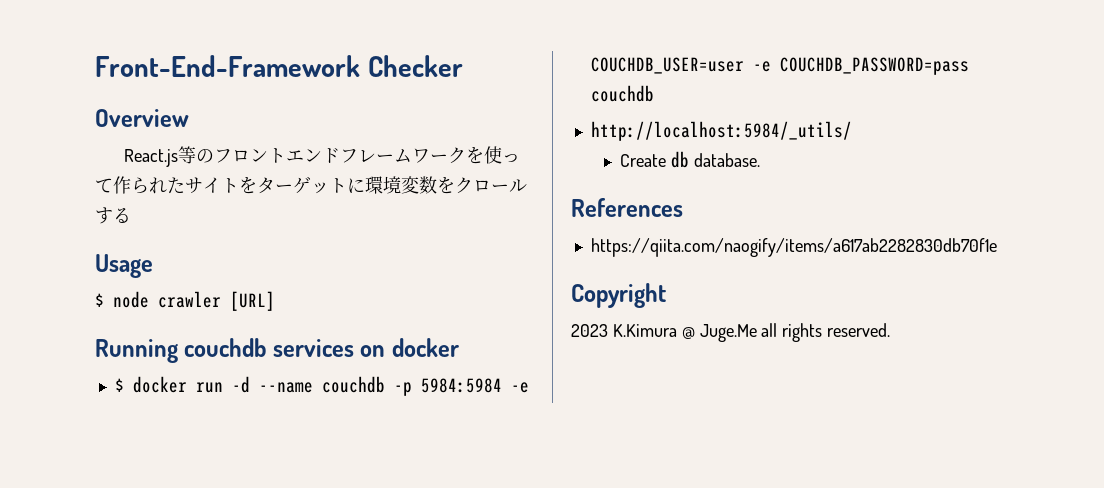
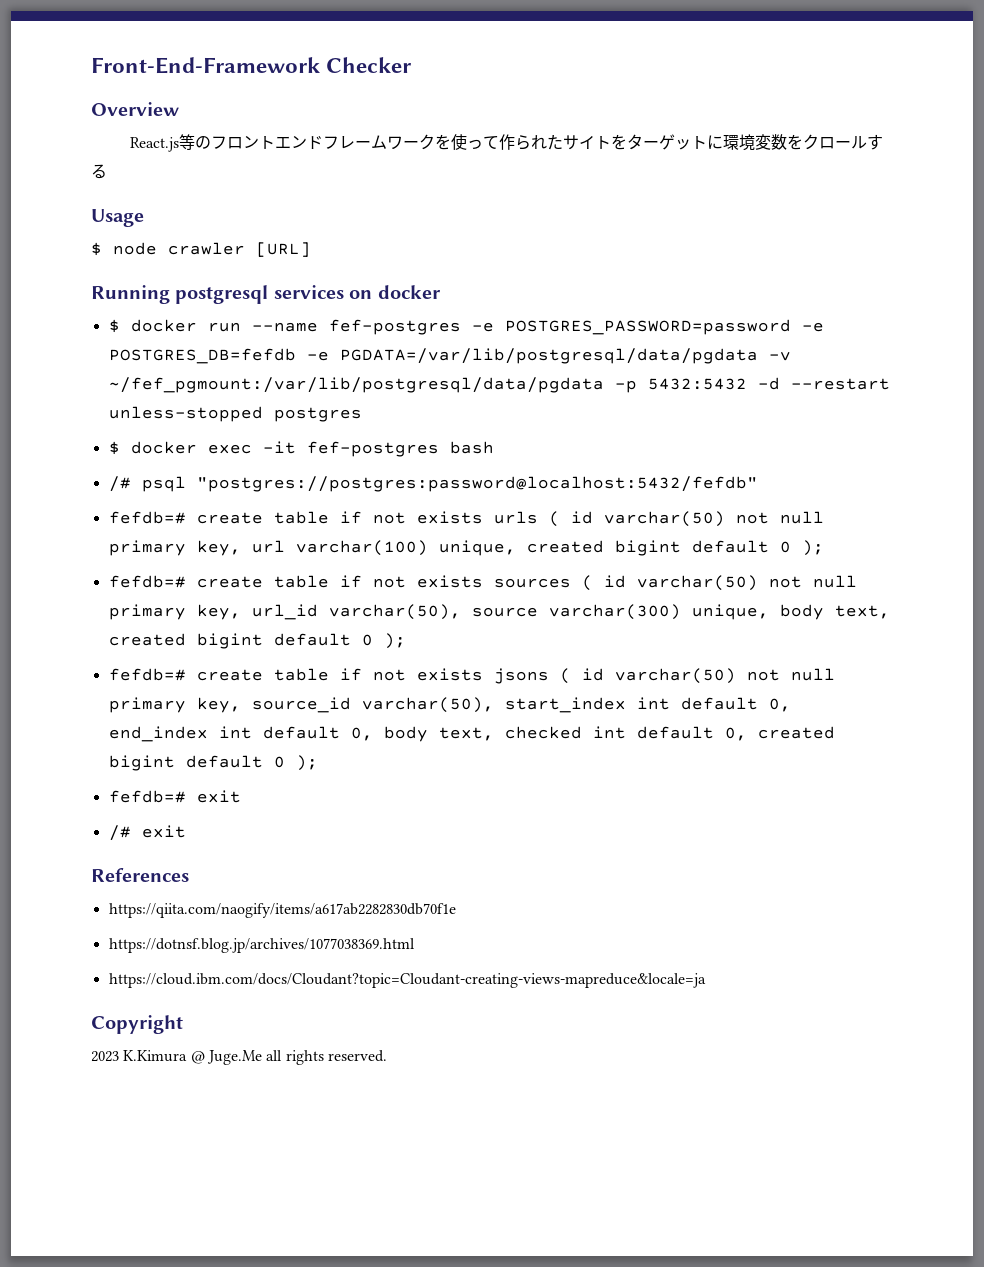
- Running couchdb services on docker
+ Running postgresql services on docker
- $ docker run -d --name couchdb -p 5984:5984 -e COUCHDB_USER=user -e COUCHDB_PASSWORD=pass couchdb
- http://localhost:5984/_utils/
- Create db database.
+ $ docker run --name fef-postgres -e POSTGRES_PASSWORD=password -e POSTGRES_DB=fefdb -e PGDATA=/var/lib/postgresql/data/pgdata -v ~/fef_pgmount:/var/lib/postgresql/data/pgdata -p 5432:5432 -d --restart unless-stopped postgres
+ $ docker exec -it fef-postgres bash
+ /# psql "postgres://postgres:password@localhost:5432/fefdb"
+ fefdb=# create table if not exists urls ( id varchar(50) not null primary key, url varchar(100) unique, created bigint default 0 );
+ fefdb=# create table if not exists sources ( id varchar(50) not null primary key, url_id varchar(50), source varchar(300) unique, body text, created bigint default 0 );
+ fefdb=# create table if not exists jsons ( id varchar(50) not null primary key, source_id varchar(50), start_index int default 0, end_index int default 0, body text, checked int default 0, created bigint default 0 );
+ fefdb=# exit
+ /# exit
+ https://dotnsf.blog.jp/archives/1077038369.html
+ https://cloud.ibm.com/docs/Cloudant?topic=Cloudant-creating-views-mapreduce&locale=ja

